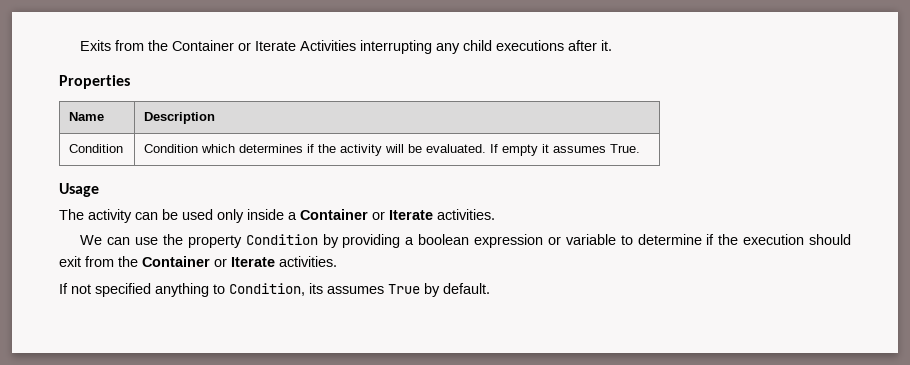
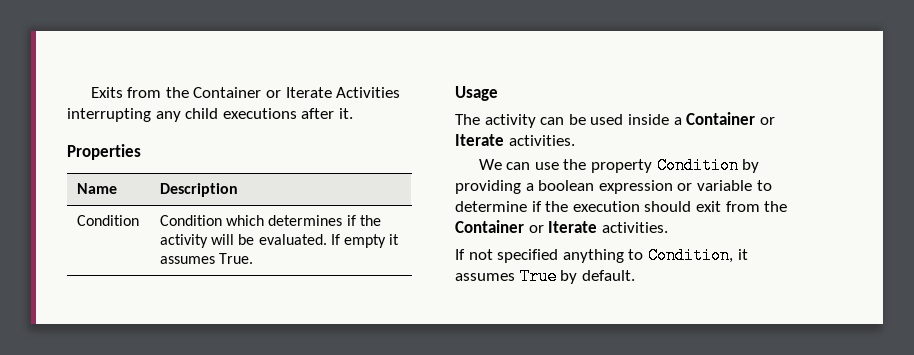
- The activity can be used only inside a Container or Iterate activities.
+ The activity can be used inside a Container or Iterate activities.
- If not specified anything to Condition, its assumes True by default.
+ If not specified anything to Condition, it assumes True by default.

